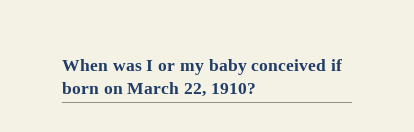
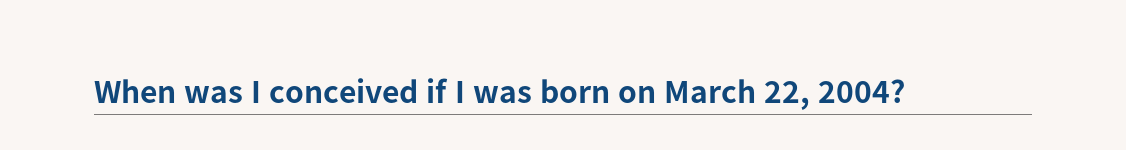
- When was I or my baby conceived if born on March 22, 1910?
+ When was I conceived if I was born on March 22, 2004?

